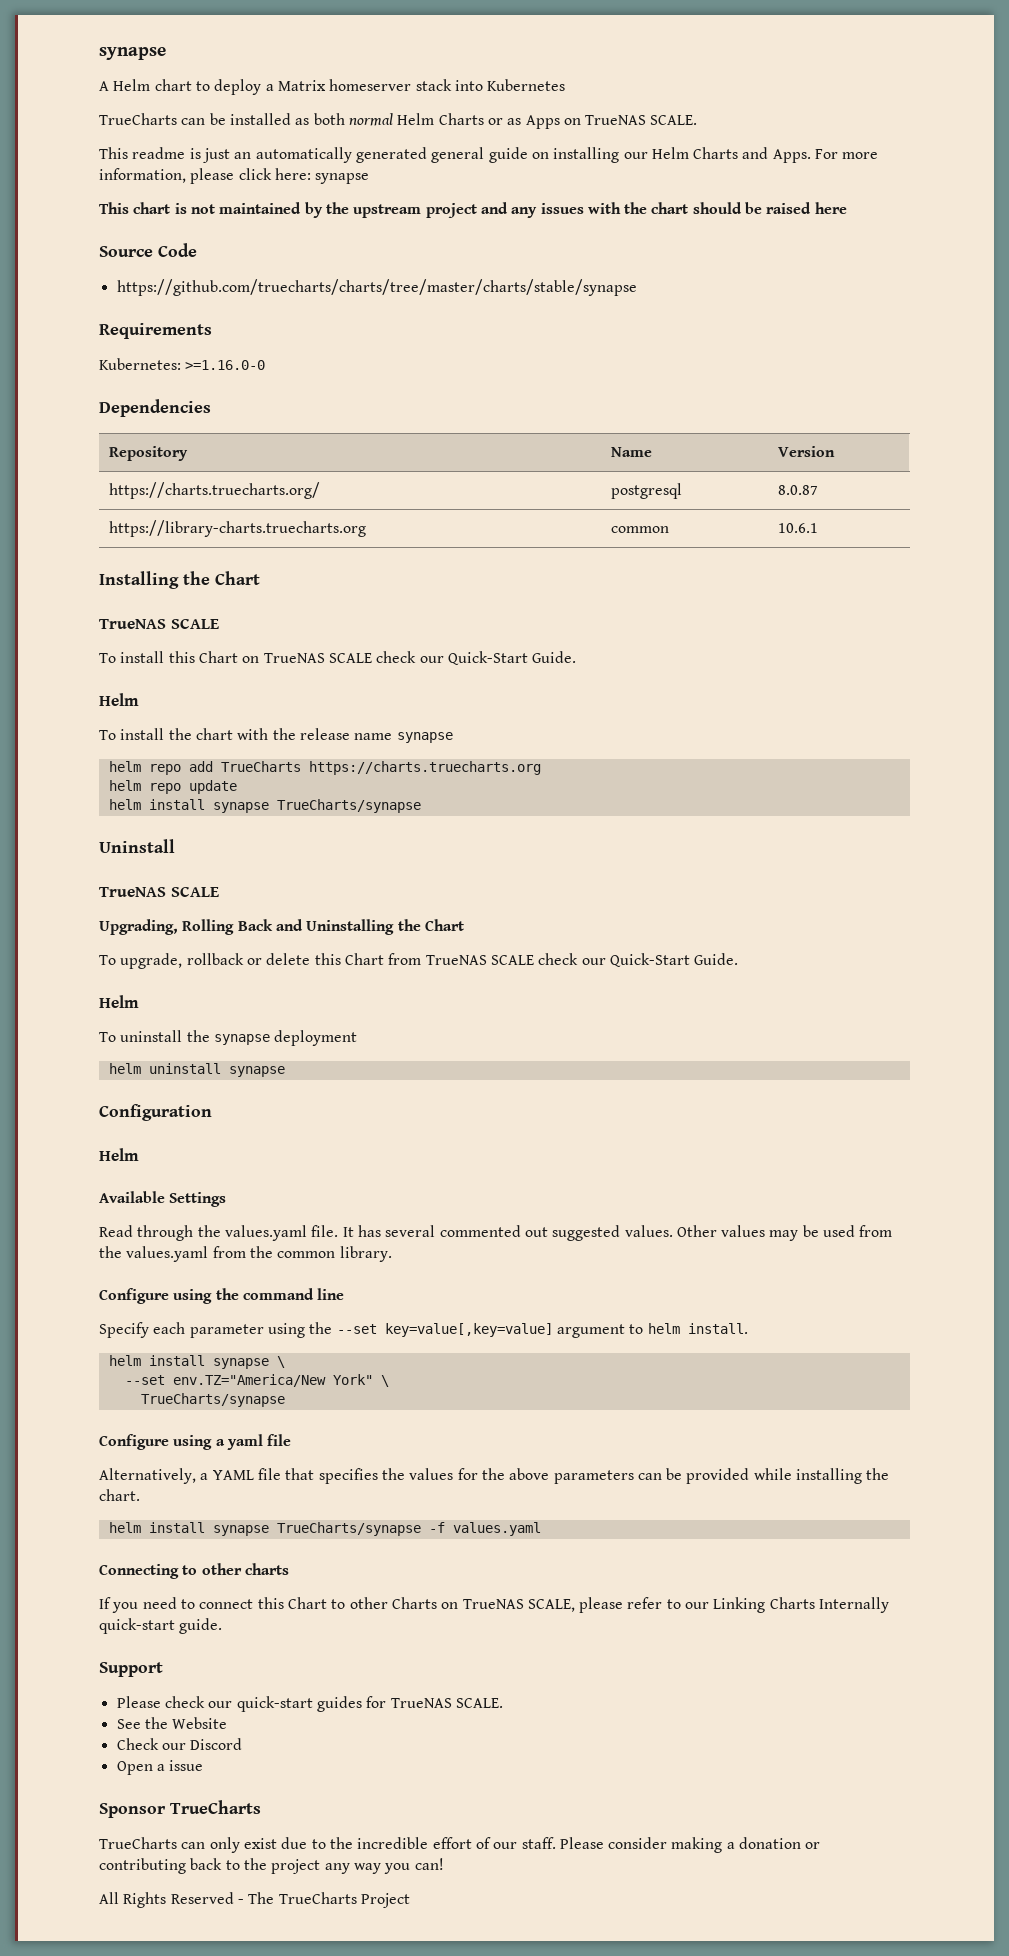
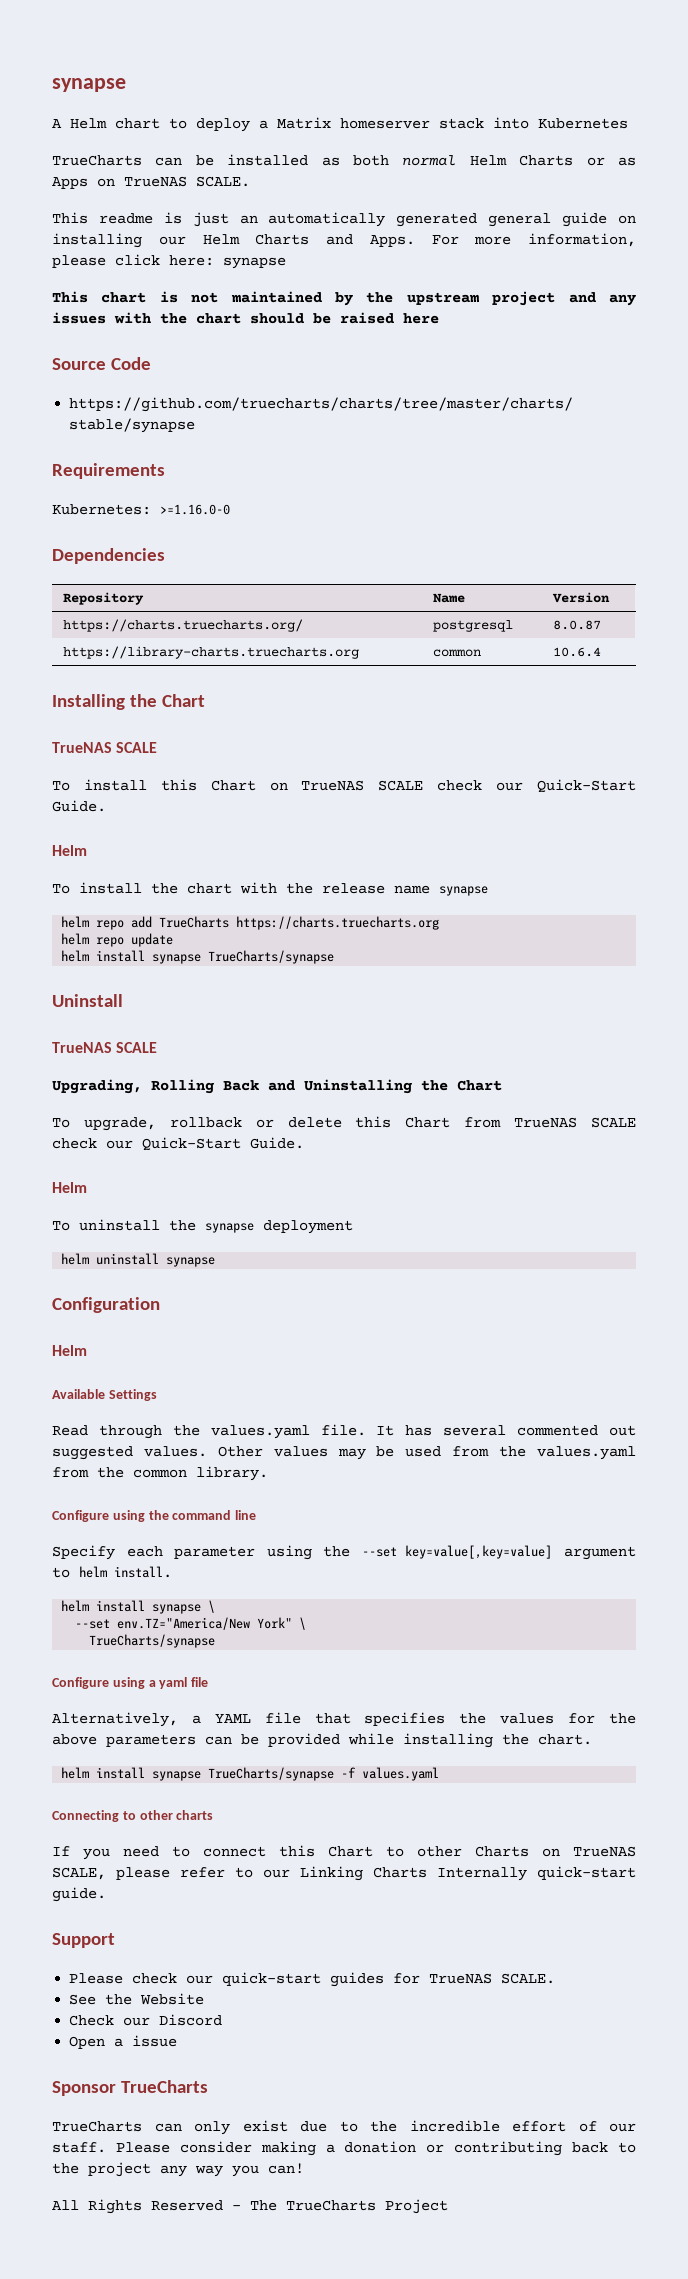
- https://library-charts.truecharts.org | common | 10.6.1
+ https://library-charts.truecharts.org | common | 10.6.4

